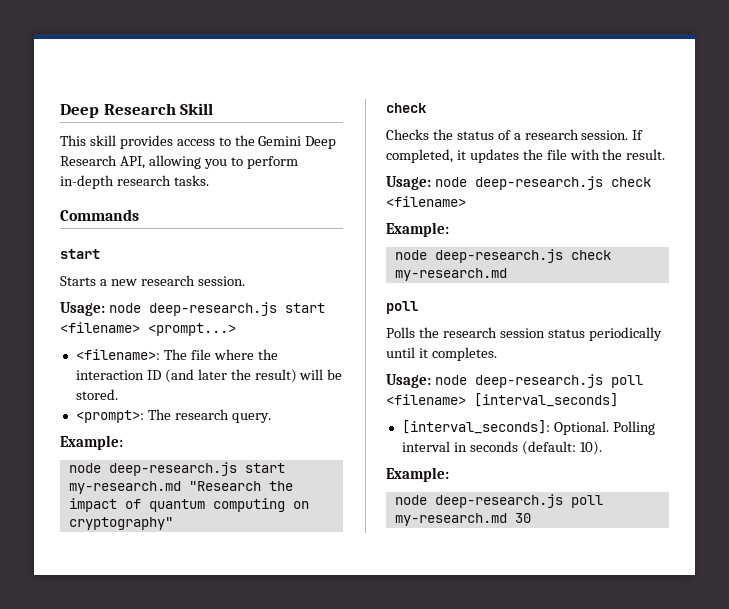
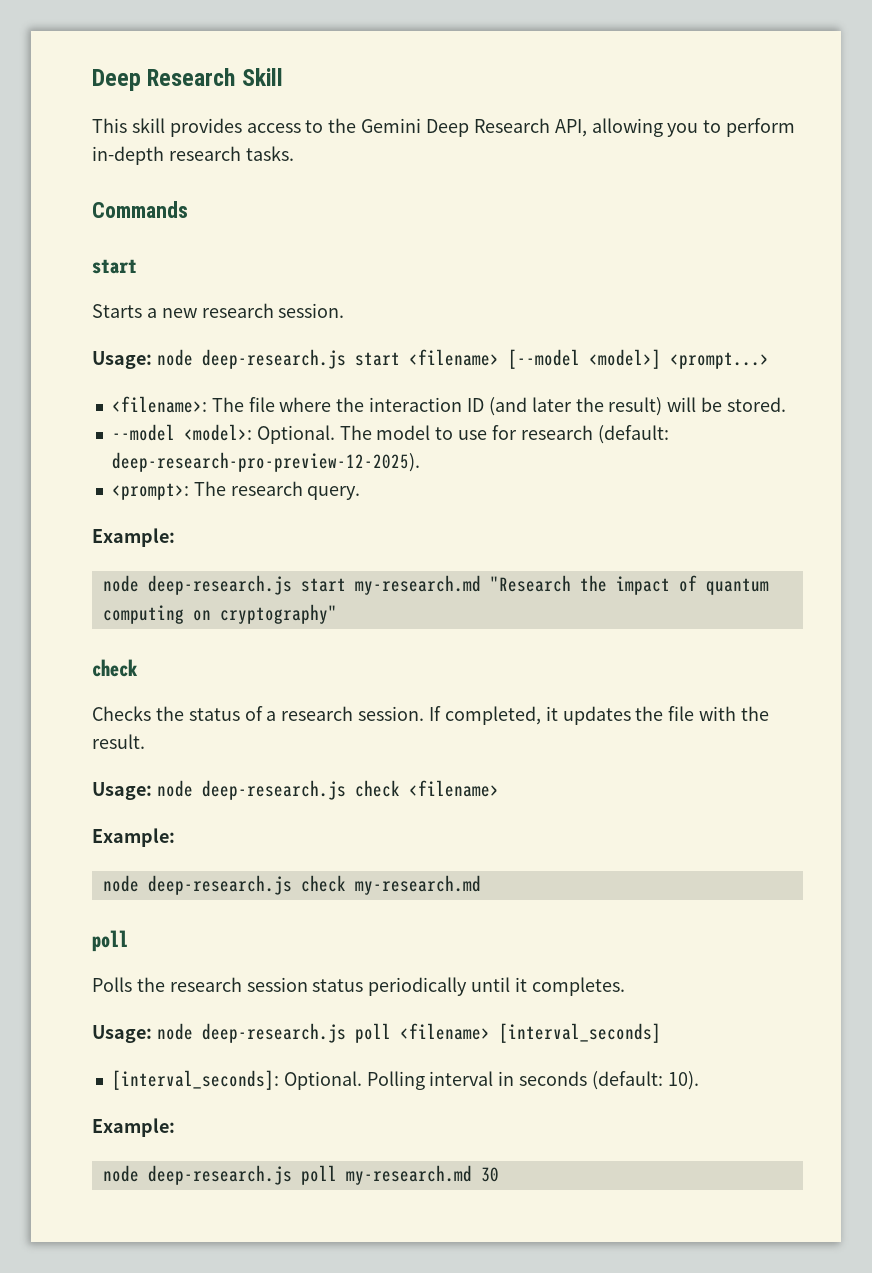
- Usage: node deep-research.js start <filename> <prompt...>
+ Usage: node deep-research.js start <filename> [--model <model>] <prompt...>
+ --model <model>: Optional. The model to use for research (default: deep-research-pro-preview-12-2025).

